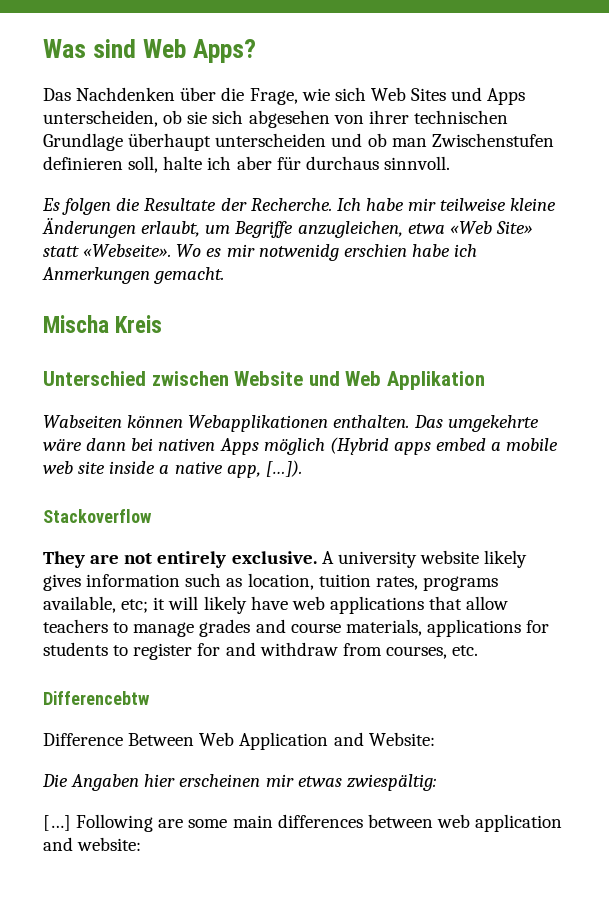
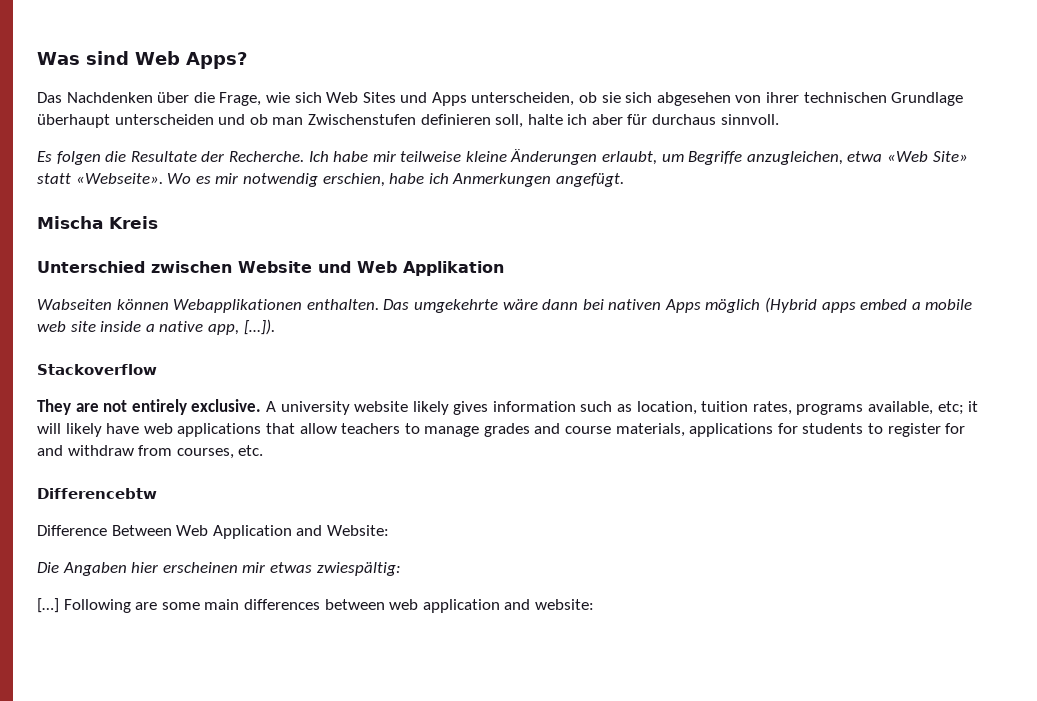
- Wo es mir notwenidg erschien habe ich Anmerkungen gemacht.
+ Wo es mir notwendig erschien, habe ich Anmerkungen angefügt.

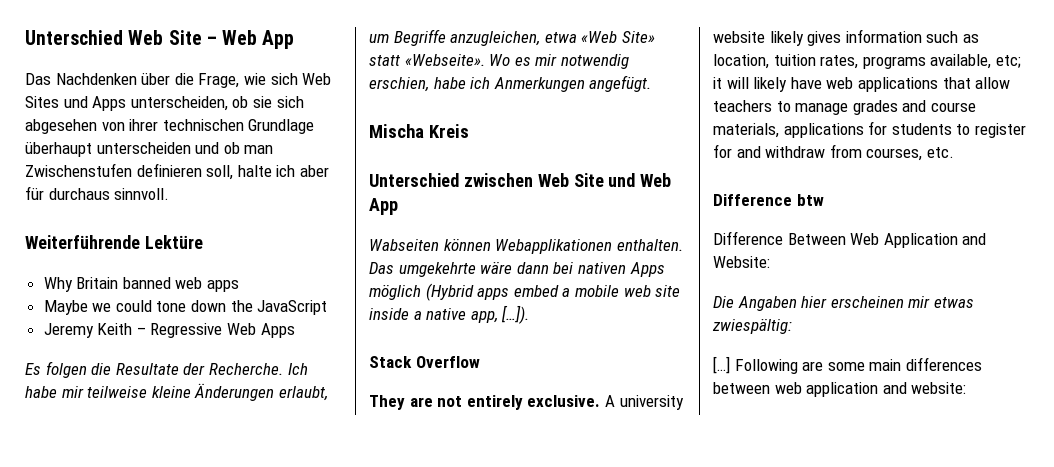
- Was sind Web Apps?
+ Unterschied Web Site – Web App
+ Weiterführende Lektüre
+ Why Britain banned web apps
+ Maybe we could tone down the JavaScript
+ Jeremy Keith – Regressive Web Apps
- Unterschied zwischen Website und Web Applikation
+ Unterschied zwischen Web Site und Web App
- Stackoverflow
+ Stack Overflow
- Differencebtw
+ Difference btw

